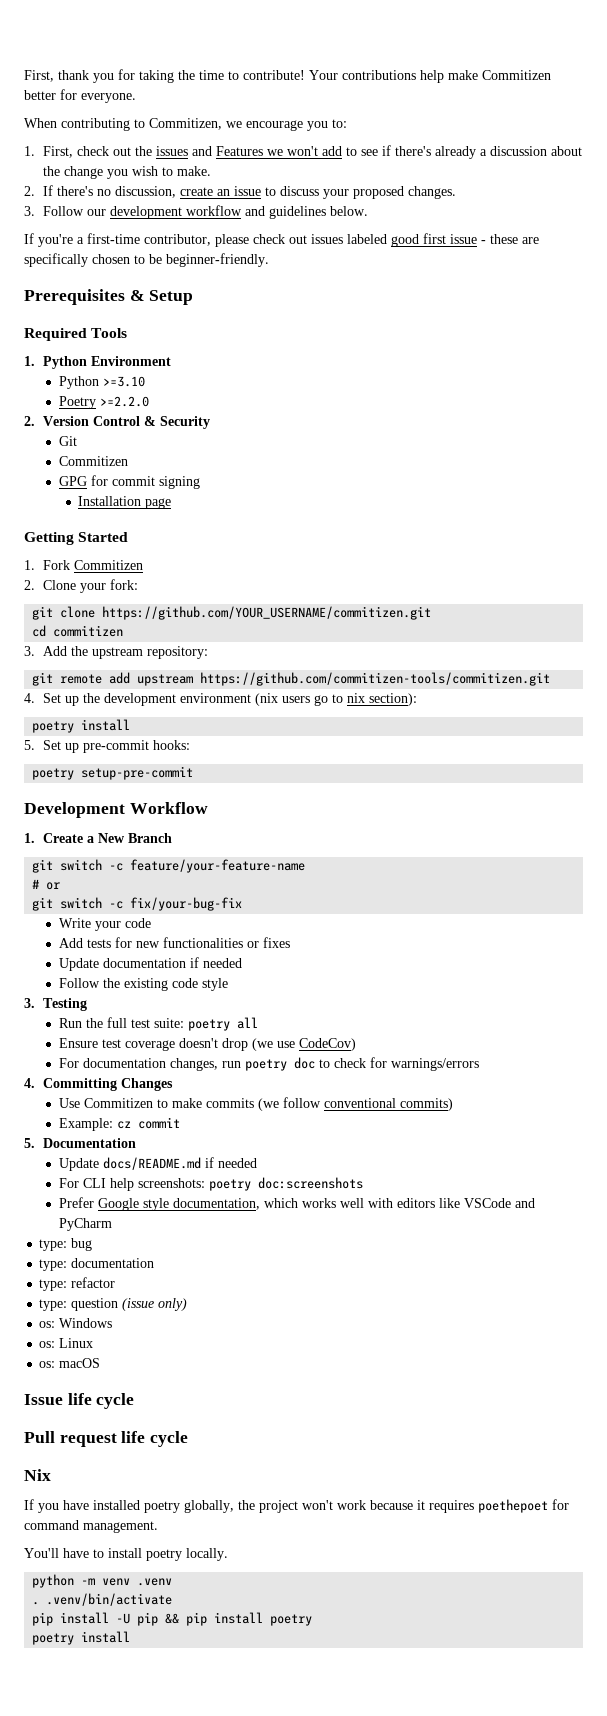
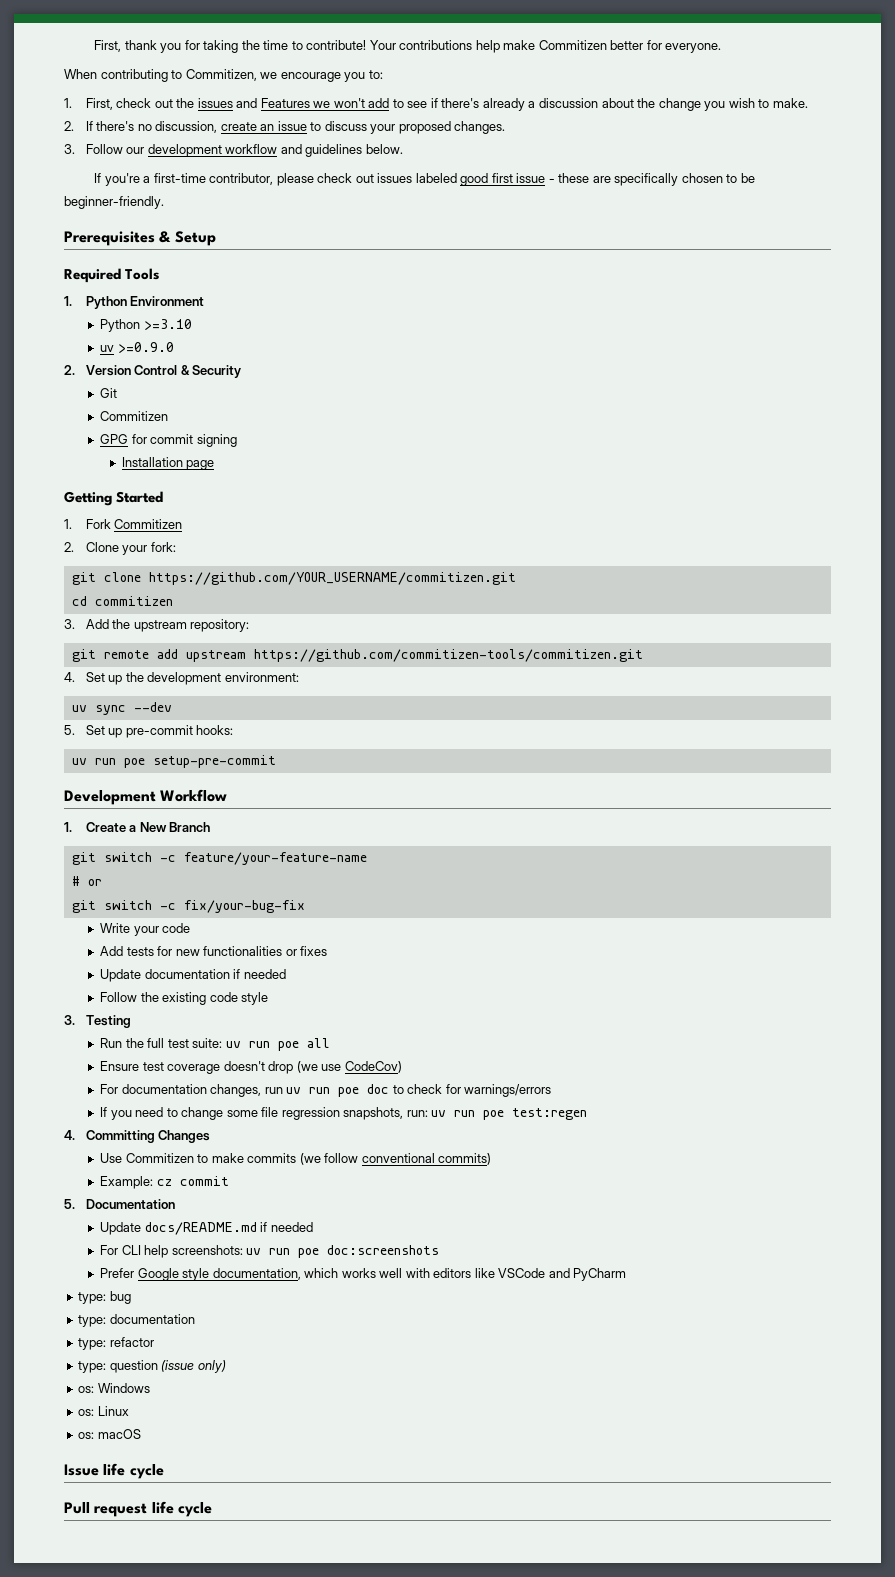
- Poetry >=2.2.0
+ uv >=0.9.0
- 4. Set up the development environment (nix users go to nix section):
- poetry install
+ 4. Set up the development environment:
+ uv sync --dev
- poetry setup-pre-commit
+ uv run poe setup-pre-commit
- Run the full test suite: poetry all
+ Run the full test suite: uv run poe all
- For documentation changes, run poetry doc to check for warnings/errors
+ For documentation changes, run uv run poe doc to check for warnings/errors
+ If you need to change some file regression snapshots, run: uv run poe test:regen
- For CLI help screenshots: poetry doc:screenshots
+ For CLI help screenshots: uv run poe doc:screenshots
- Nix
- If you have installed poetry globally, the project won't work because it requires poethepoet for command management.
- You'll have to install poetry locally.
- python -m venv .venv
- . .venv/bin/activate
- pip install -U pip && pip install poetry
- poetry install

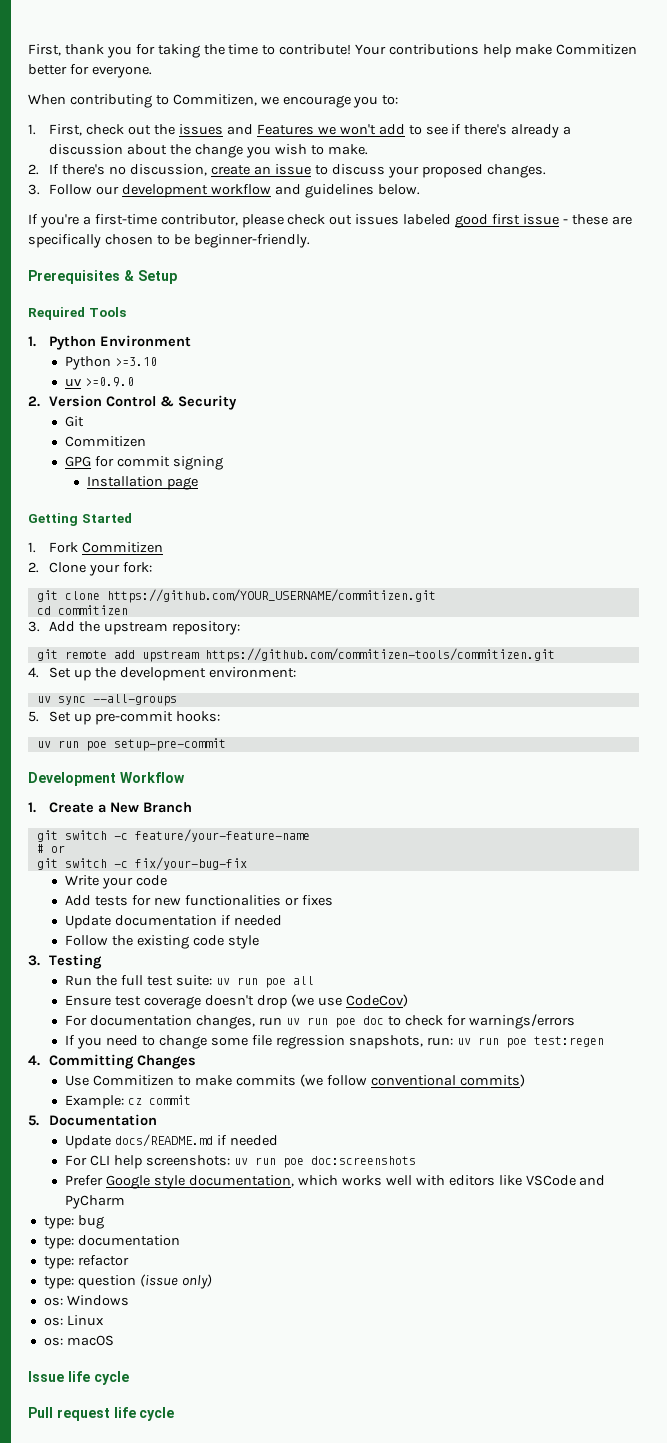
- uv sync --dev
+ uv sync --all-groups

